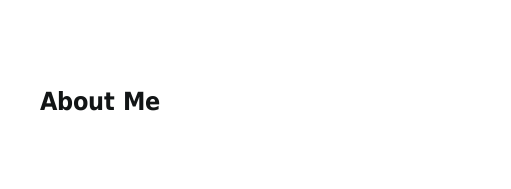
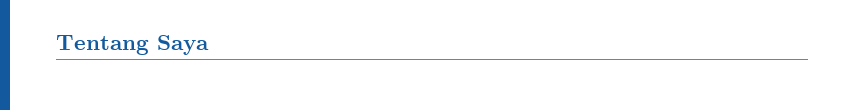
- About Me
+ Tentang Saya

